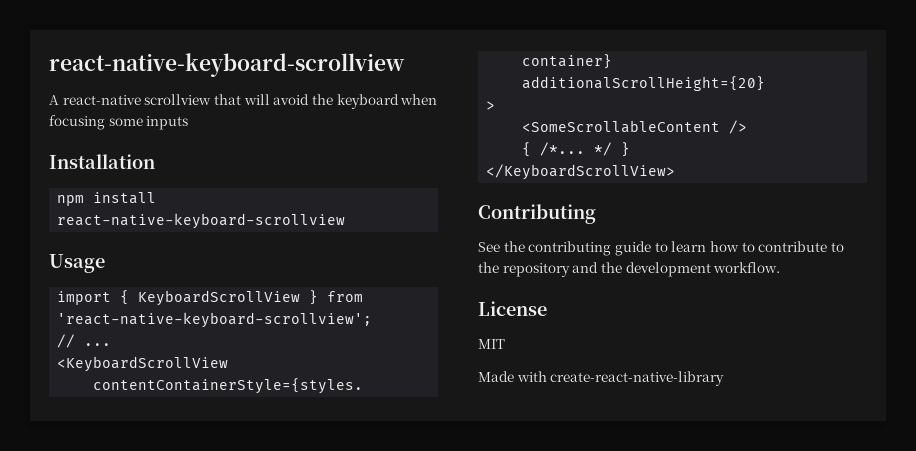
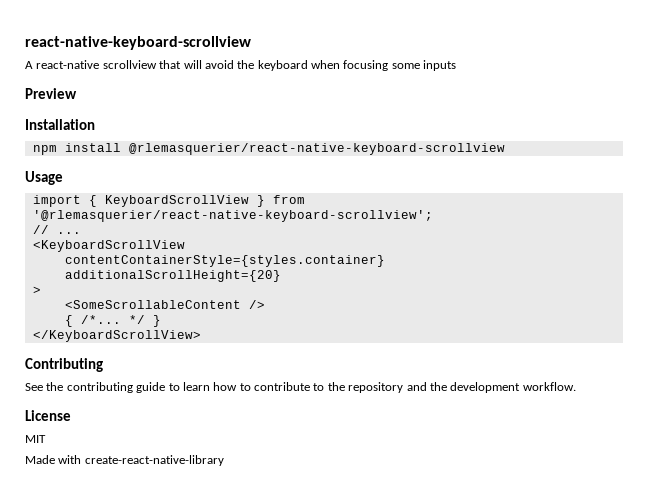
+ Preview
- npm install react-native-keyboard-scrollview
+ npm install @rlemasquerier/react-native-keyboard-scrollview
- import { KeyboardScrollView } from 'react-native-keyboard-scrollview';
+ import { KeyboardScrollView } from '@rlemasquerier/react-native-keyboard-scrollview';

